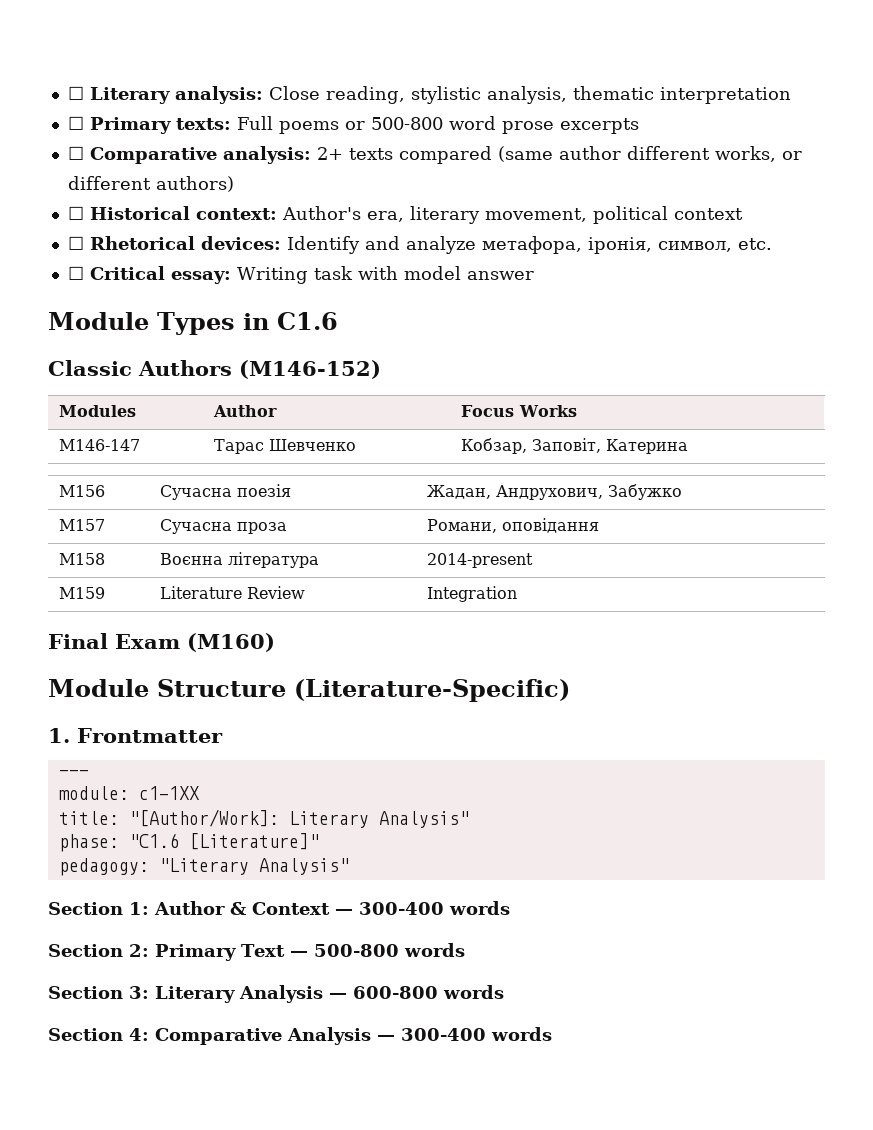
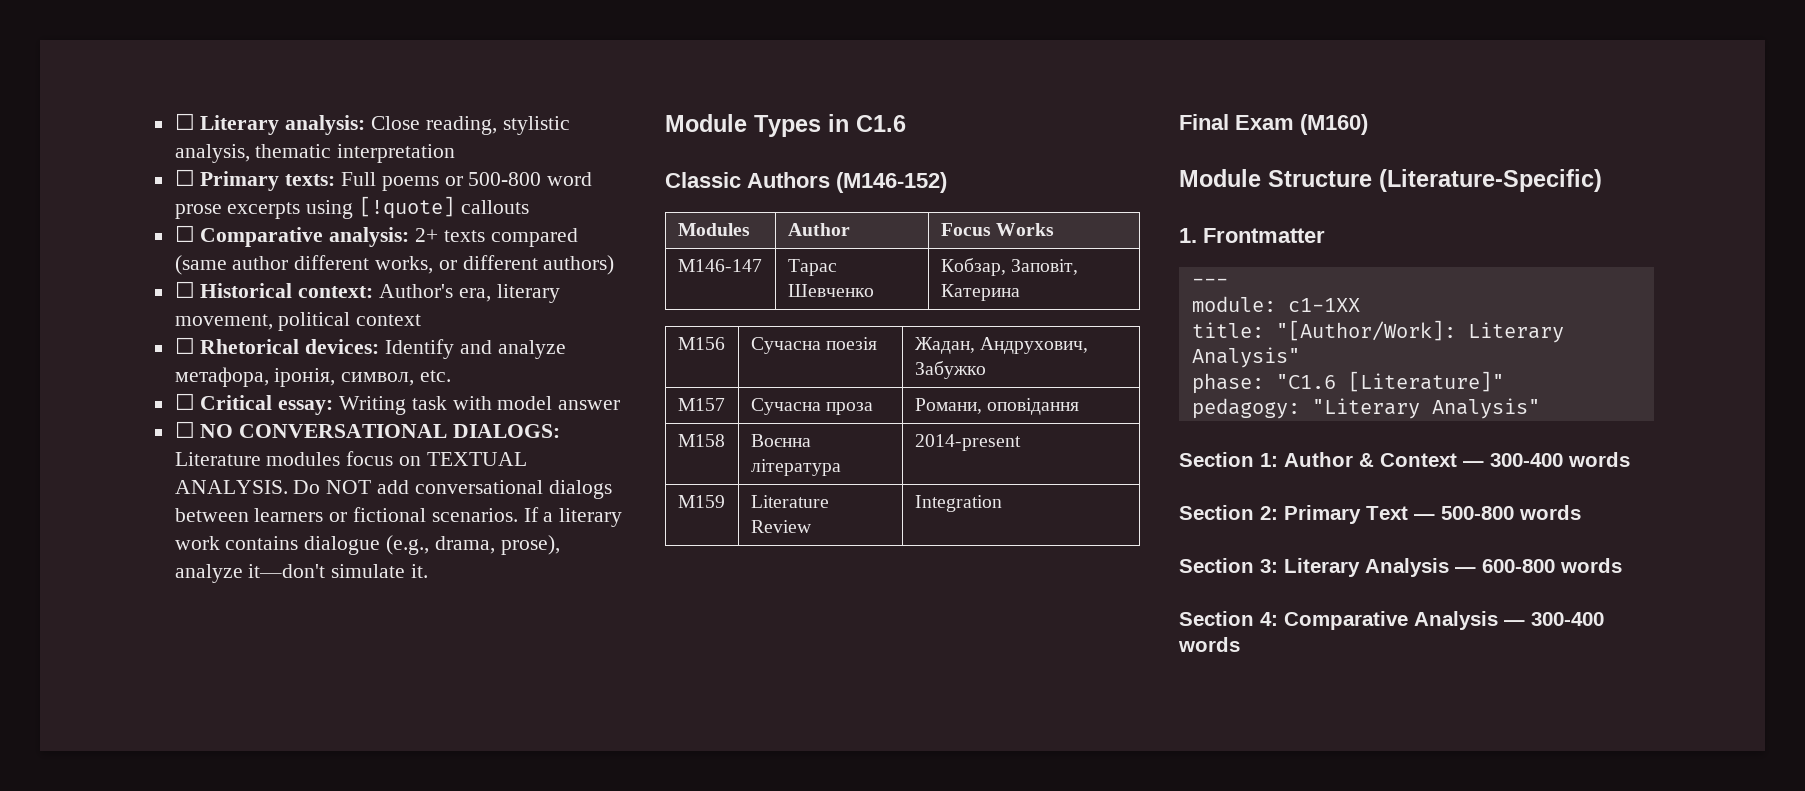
- ☐ Primary texts: Full poems or 500-800 word prose excerpts
+ ☐ Primary texts: Full poems or 500-800 word prose excerpts using [!quote] callouts
+ ☐ NO CONVERSATIONAL DIALOGS: Literature modules focus on TEXTUAL ANALYSIS. Do NOT add conversational dialogs between learners or fictional scenarios. If a literary work contains dialogue (e.g., drama, prose), analyze it—don't simulate it.

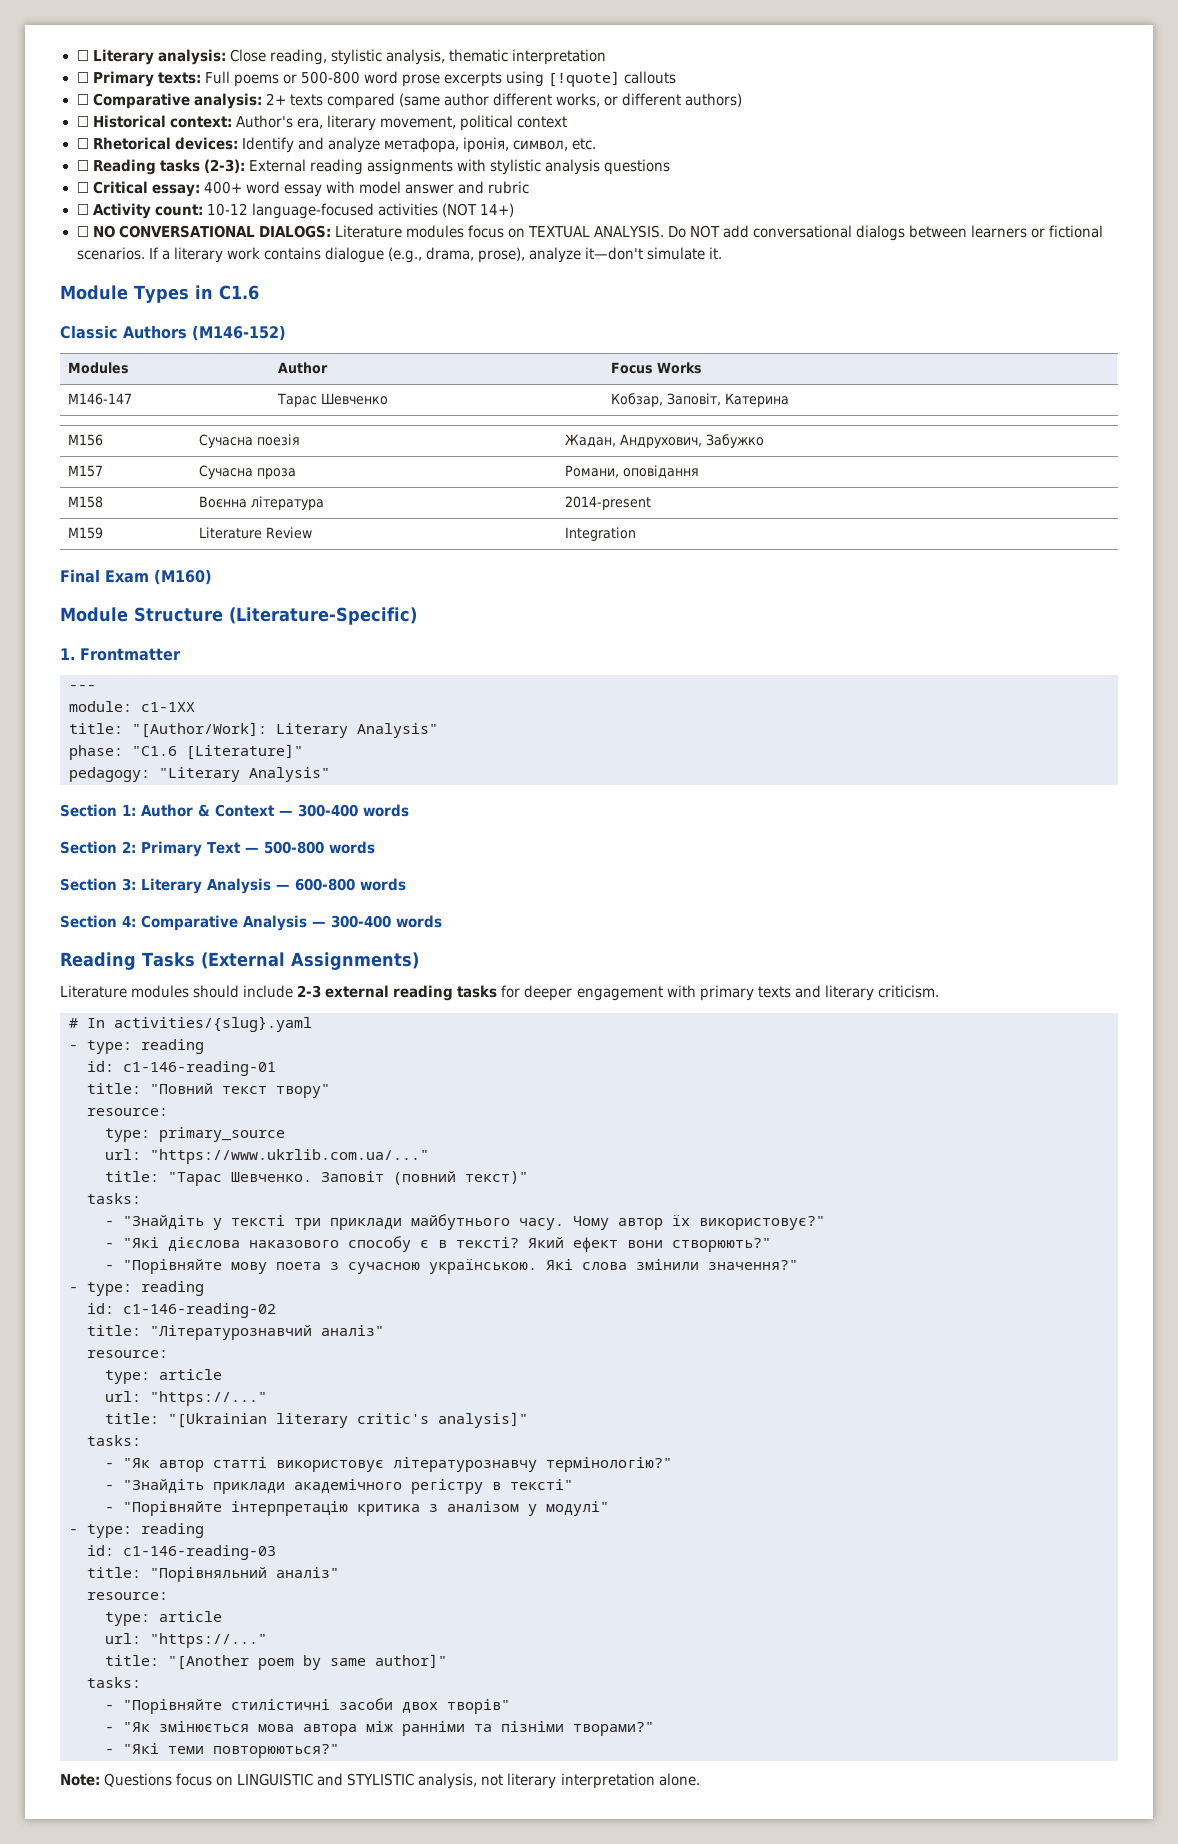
+ ☐ Reading tasks (2-3): External reading assignments with stylistic analysis questions
- ☐ Critical essay: Writing task with model answer
+ ☐ Critical essay: 400+ word essay with model answer and rubric
+ ☐ Activity count: 10-12 language-focused activities (NOT 14+)
+ Reading Tasks (External Assignments)
+ Literature modules should include 2-3 external reading tasks for deeper engagement with primary texts and literary criticism.
+ # In activities/{slug}.yaml
+ - type: reading
+ id: c1-146-reading-01
+ title: "Повний текст твору"
+ resource:
+ type: primary_source
+ url: "https://www.ukrlib.com.ua/..."
+ title: "Тарас Шевченко. Заповіт (повний текст)"
+ tasks:
+ - "Знайдіть у тексті три приклади майбутнього часу. Чому автор їх використовує?"
+ - "Які дієслова наказового способу є в тексті? Який ефект вони створюють?"
+ - "Порівняйте мову поета з сучасною українською. Які слова змінили значення?"
+ - type: reading
+ id: c1-146-reading-02
+ title: "Літературознавчий аналіз"
+ resource:
+ type: article
+ url: "https://..."
+ title: "[Ukrainian literary critic's analysis]"
+ tasks:
+ - "Як автор статті використовує літературознавчу термінологію?"
+ - "Знайдіть приклади академічного регістру в тексті"
+ - "Порівняйте інтерпретацію критика з аналізом у модулі"
+ - type: reading
+ id: c1-146-reading-03
+ title: "Порівняльний аналіз"
+ resource:
+ type: article
+ url: "https://..."
+ title: "[Another poem by same author]"
+ tasks:
+ - "Порівняйте стилістичні засоби двох творів"
+ - "Як змінюється мова автора між ранніми та пізніми творами?"
+ - "Які теми повторюються?"
+ Note: Questions focus on LINGUISTIC and STYLISTIC analysis, not literary interpretation alone.

